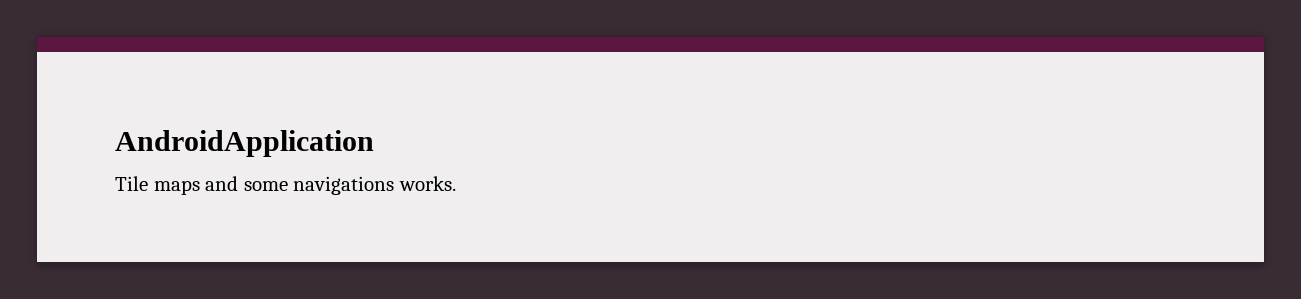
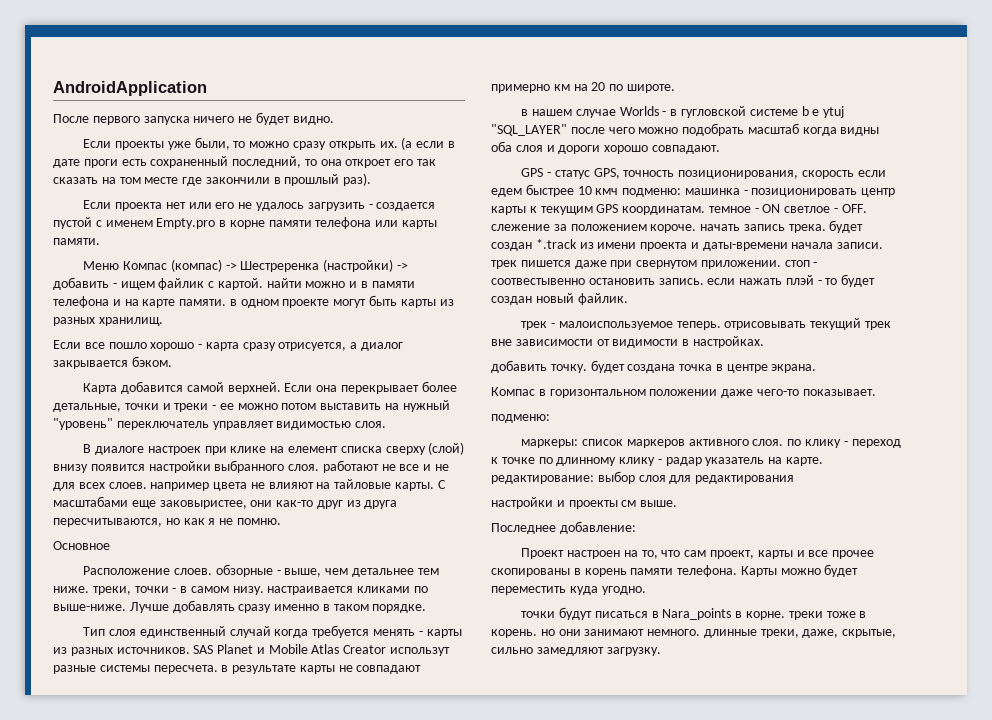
- Tile maps and some navigations works.
+ После первого запуска ничего не будет видно.
+ Если проекты уже были, то можно сразу открыть их. (а если в дате проги есть сохраненный последний, то она откроет его так сказать на том месте где закончили в прошлый раз).
+ Если проекта нет или его не удалось загрузить - создается пустой с именем Empty.pro в корне памяти телефона или карты памяти.
+ Меню Компас (компас) -> Шестреренка (настройки) -> добавить - ищем файлик с картой. найти можно и в памяти телефона и на карте памяти. в одном проекте могут быть карты из разных хранилищ.
+ Если все пошло хорошо - карта сразу отрисуется, а диалог закрывается бэком.
+ Карта добавится самой верхней. Если она перекрывает более детальные, точки и треки - ее можно потом выставить на нужный "уровень" переключатель управляет видимостью слоя.
+ В диалоге настроек при клике на елемент списка сверху (слой) внизу появится настройки выбранного слоя. работают не все и не для всех слоев. например цвета не влияют на тайловые карты. С масштабами еще заковыристее, они как-то друг из друга пересчитываются, но как я не помню.
+ Основное
+ Расположение слоев. обзорные - выше, чем детальнее тем ниже. треки, точки - в самом низу. настраивается кликами по выше-ниже. Лучше добавлять сразу именно в таком порядке.
+ Тип слоя единственный случай когда требуется менять - карты из разных источников. SAS Planet и Mobile Atlas Creator использут разные системы пересчета. в результате карты не совпадают примерно км на 20 по широте.
+ в нашем случае Worlds - в гугловской системе b e ytuj "SQL_LAYER" после чего можно подобрать масштаб когда видны оба слоя и дороги хорошо совпадают.
+ GPS - статус GPS, точность позиционирования, скорость если едем быстрее 10 кмч подменю: машинка - позиционировать центр карты к текущим GPS координатам. темное - ON светлое - OFF. слежение за положением короче. начать запись трека. будет создан *.track из имени проекта и даты-времени начала записи. трек пишется даже при свернутом приложении. стоп - соотвестывенно остановить запись. если нажать плэй - то будет создан новый файлик.
+ трек - малоиспользуемое теперь. отрисовывать текущий трек вне зависимости от видимости в настройках.
+ добавить точку. будет создана точка в центре экрана.
+ Компас в горизонтальном положении даже чего-то показывает.
+ подменю:
+ маркеры: список маркеров активного слоя. по клику - переход к точке по длинному клику - радар указатель на карте. редактирование: выбор слоя для редактирования
+ настройки и проекты см выше.
+ Последнее добавление:
+ Проект настроен на то, что сам проект, карты и все прочее скопированы в корень памяти телефона. Карты можно будет переместить куда угодно.
+ точки будут писаться в Nara_points в корне. треки тоже в корень. но они занимают немного. длинные треки, даже, скрытые, сильно замедляют загрузку.

